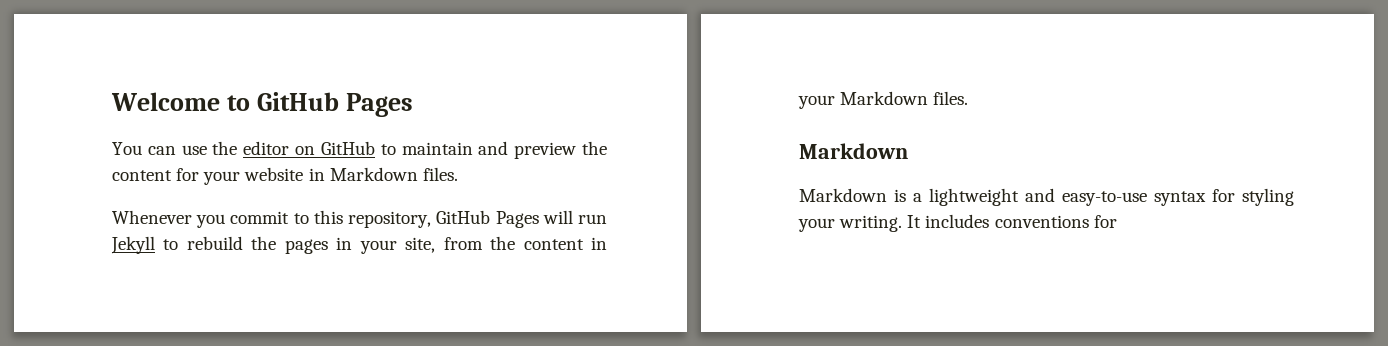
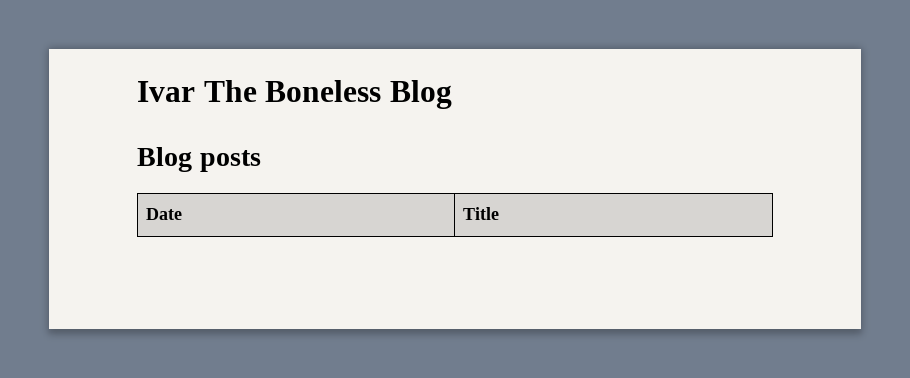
- Welcome to GitHub Pages
- You can use the editor on GitHub to maintain and preview the content for your website in Markdown files.
- Whenever you commit to this repository, GitHub Pages will run Jekyll to rebuild the pages in your site, from the content in your Markdown files.
- Markdown
- Markdown is a lightweight and easy-to-use syntax for styling your writing. It includes conventions for
+ Ivar The Boneless Blog
+ Blog posts
+ Date | Title

